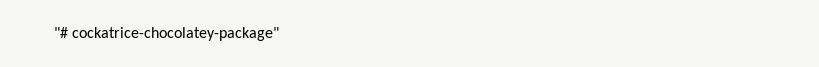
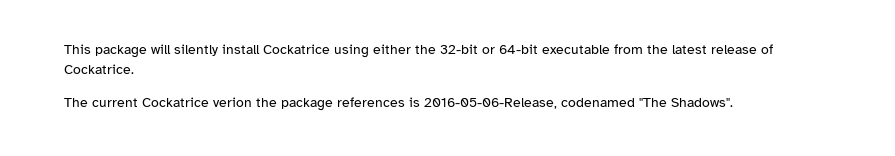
- "# cockatrice-chocolatey-package"
+ This package will silently install Cockatrice using either the 32-bit or 64-bit executable from the latest release of Cockatrice.
+ The current Cockatrice verion the package references is 2016-05-06-Release, codenamed "The Shadows".

